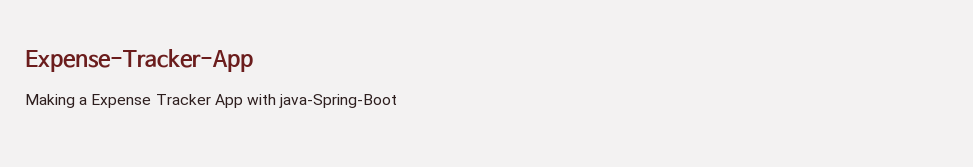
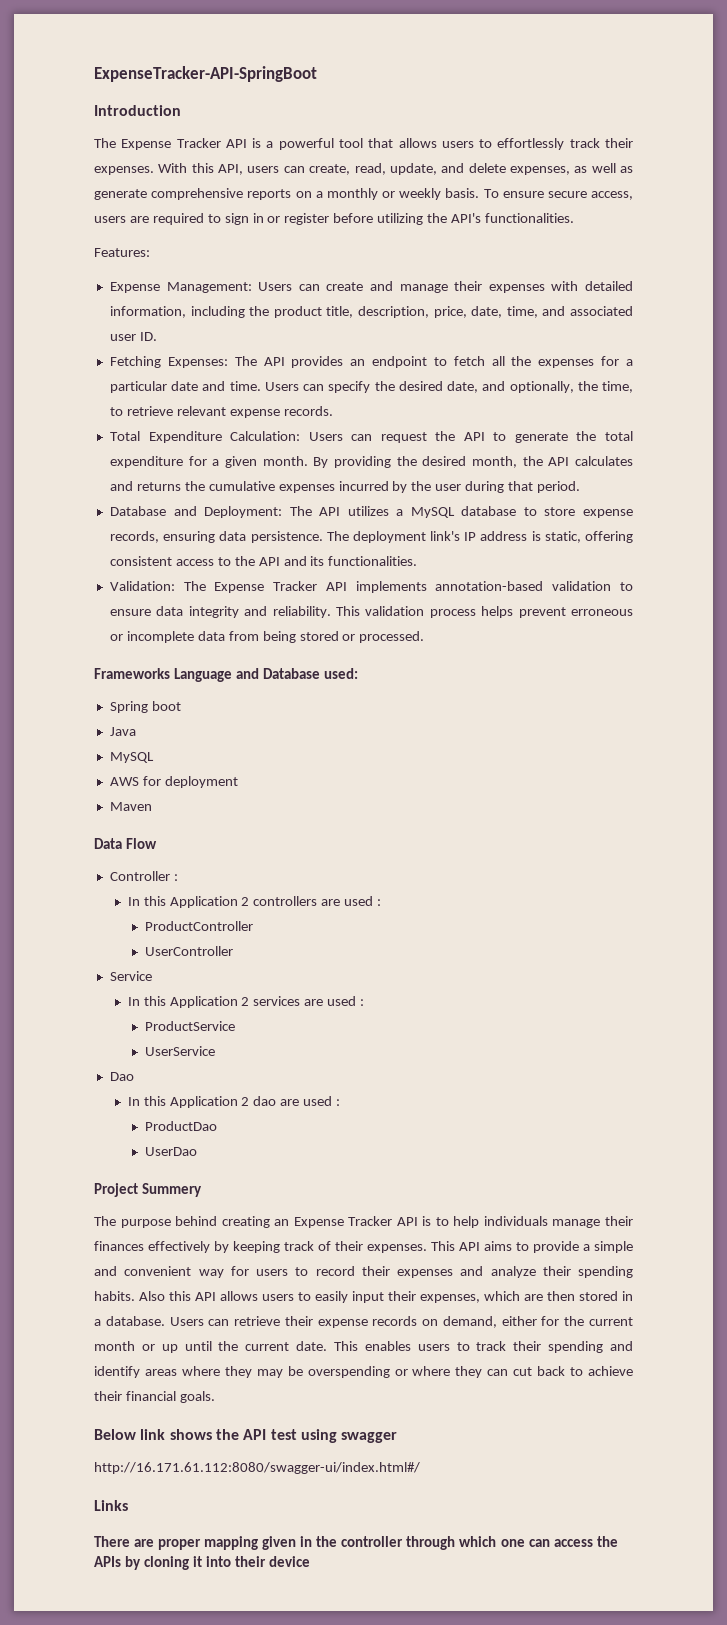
- Expense-Tracker-App
- Making a Expense Tracker App with java-Spring-Boot
+ ExpenseTracker-API-SpringBoot
+ Introduction
+ The Expense Tracker API is a powerful tool that allows users to effortlessly track their expenses. With this API, users can create, read, update, and delete expenses, as well as generate comprehensive reports on a monthly or weekly basis. To ensure secure access, users are required to sign in or register before utilizing the API's functionalities.
+ Features:
+ Expense Management: Users can create and manage their expenses with detailed information, including the product title, description, price, date, time, and associated user ID.
+ Fetching Expenses: The API provides an endpoint to fetch all the expenses for a particular date and time. Users can specify the desired date, and optionally, the time, to retrieve relevant expense records.
+ Total Expenditure Calculation: Users can request the API to generate the total expenditure for a given month. By providing the desired month, the API calculates and returns the cumulative expenses incurred by the user during that period.
+ Database and Deployment: The API utilizes a MySQL database to store expense records, ensuring data persistence. The deployment link's IP address is static, offering consistent access to the API and its functionalities.
+ Validation: The Expense Tracker API implements annotation-based validation to ensure data integrity and reliability. This validation process helps prevent erroneous or incomplete data from being stored or processed.
+ Frameworks Language and Database used:
+ Spring boot
+ Java
+ MySQL
+ AWS for deployment
+ Maven
+ Data Flow
+ Controller :
+ In this Application 2 controllers are used :
+ ProductController
+ UserController
+ Service
+ In this Application 2 services are used :
+ ProductService
+ UserService
+ Dao
+ In this Application 2 dao are used :
+ ProductDao
+ UserDao
+ Project Summery
+ The purpose behind creating an Expense Tracker API is to help individuals manage their finances effectively by keeping track of their expenses. This API aims to provide a simple and convenient way for users to record their expenses and analyze their spending habits. Also this API allows users to easily input their expenses, which are then stored in a database. Users can retrieve their expense records on demand, either for the current month or up until the current date. This enables users to track their spending and identify areas where they may be overspending or where they can cut back to achieve their financial goals.
+ Below link shows the API test using swagger
+ http://16.171.61.112:8080/swagger-ui/index.html#/
+ Links
+ There are proper mapping given in the controller through which one can access the APIs by cloning it into their device

